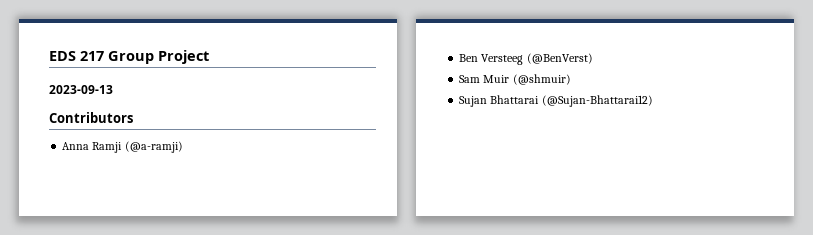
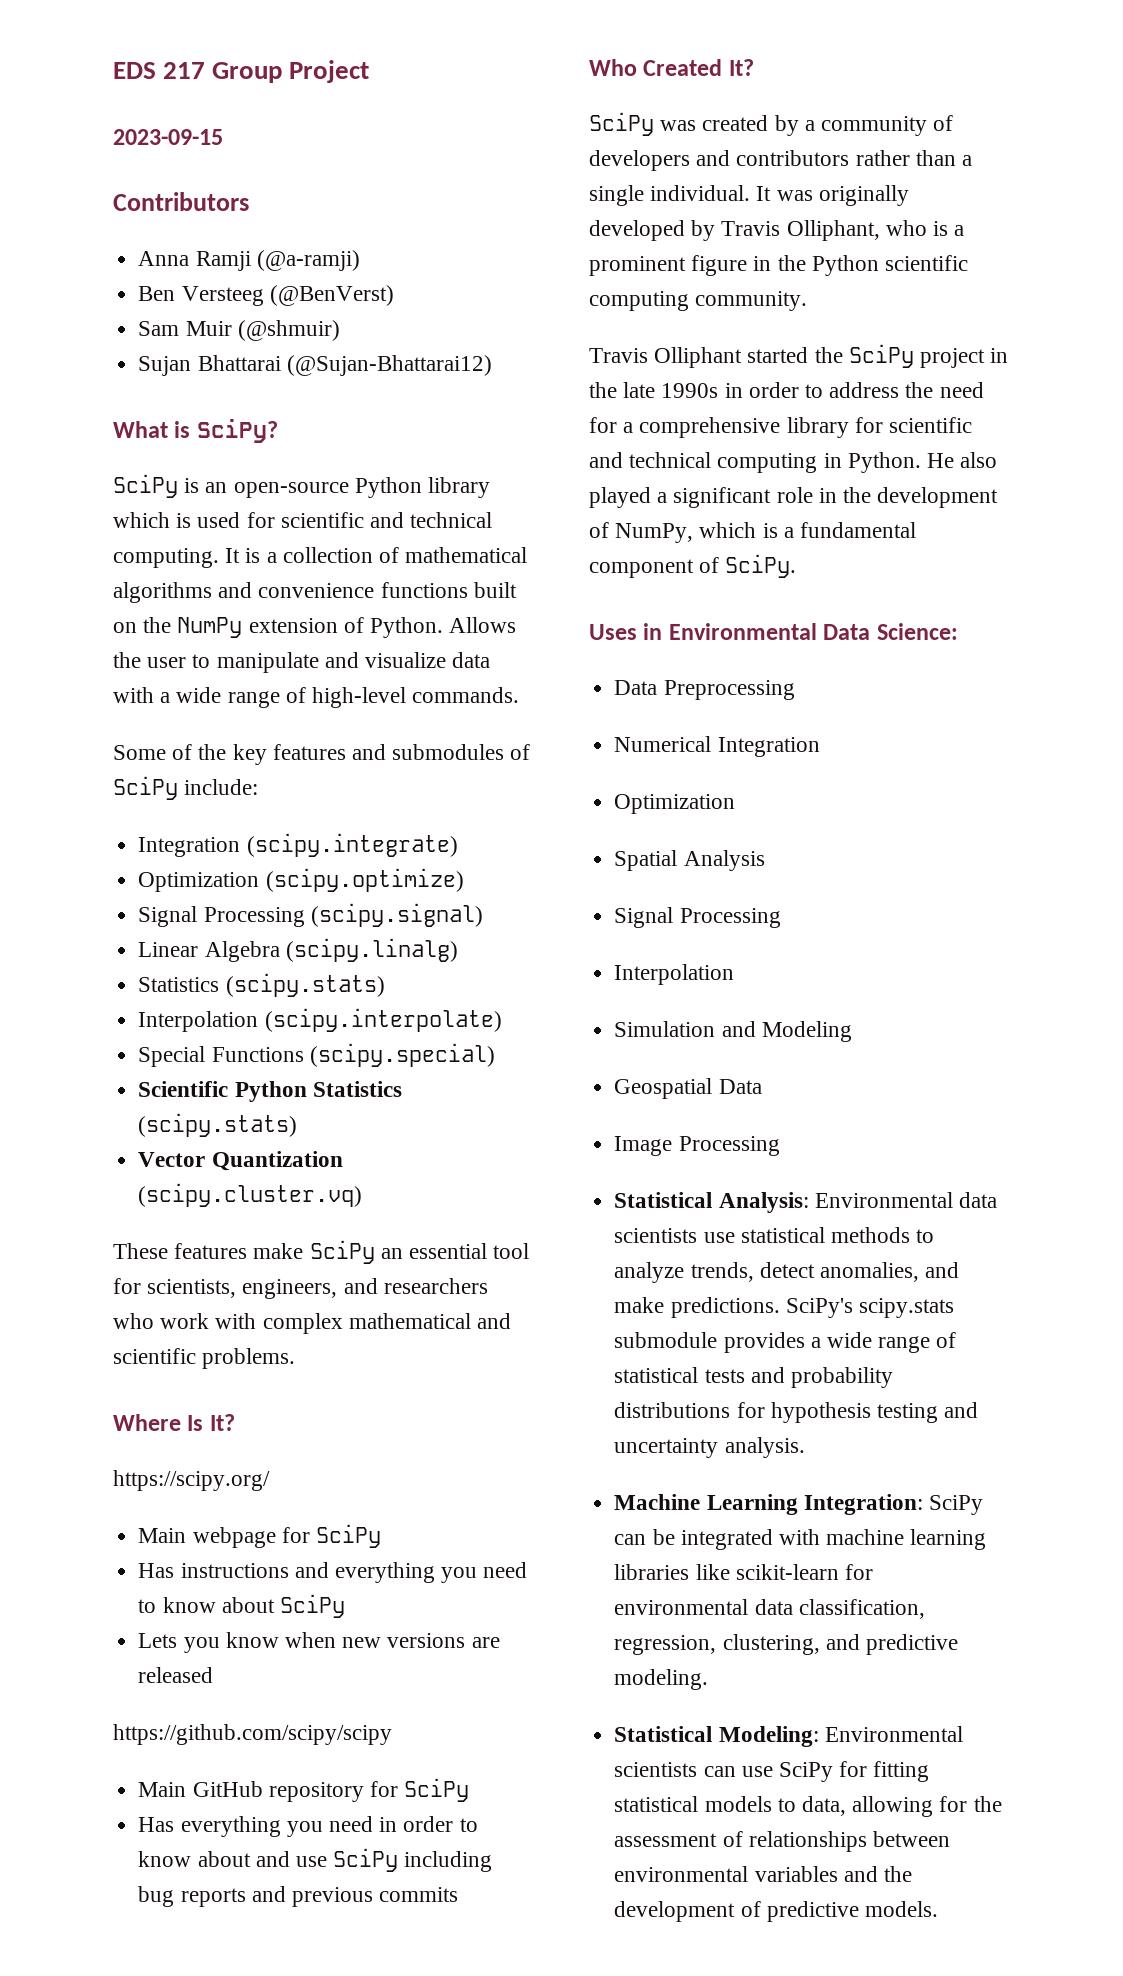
- 2023-09-13
+ 2023-09-15
+ What is SciPy?
+ SciPy is an open-source Python library which is used for scientific and technical computing. It is a collection of mathematical algorithms and convenience functions built on the NumPy extension of Python. Allows the user to manipulate and visualize data with a wide range of high-level commands.
+ Some of the key features and submodules of SciPy include:
+ Integration (scipy.integrate)
+ Optimization (scipy.optimize)
+ Signal Processing (scipy.signal)
+ Linear Algebra (scipy.linalg)
+ Statistics (scipy.stats)
+ Interpolation (scipy.interpolate)
+ Special Functions (scipy.special)
+ Scientific Python Statistics (scipy.stats)
+ Vector Quantization (scipy.cluster.vq)
+ These features make SciPy an essential tool for scientists, engineers, and researchers who work with complex mathematical and scientific problems.
+ Where Is It?
+ https://scipy.org/
+ Main webpage for SciPy
+ Has instructions and everything you need to know about SciPy
+ Lets you know when new versions are released
+ https://github.com/scipy/scipy
+ Main GitHub repository for SciPy
+ Has everything you need in order to know about and use SciPy including bug reports and previous commits
+ Who Created It?
+ SciPy was created by a community of developers and contributors rather than a single individual. It was originally developed by Travis Olliphant, who is a prominent figure in the Python scientific computing community.
+ Travis Olliphant started the SciPy project in the late 1990s in order to address the need for a comprehensive library for scientific and technical computing in Python. He also played a significant role in the development of NumPy, which is a fundamental component of SciPy.
+ Uses in Environmental Data Science:
+ Data Preprocessing
+ Numerical Integration
+ Optimization
+ Spatial Analysis
+ Signal Processing
+ Interpolation
+ Simulation and Modeling
+ Geospatial Data
+ Image Processing
+ Statistical Analysis: Environmental data scientists use statistical methods to analyze trends, detect anomalies, and make predictions. SciPy's scipy.stats submodule provides a wide range of statistical tests and probability distributions for hypothesis testing and uncertainty analysis.
+ Machine Learning Integration: SciPy can be integrated with machine learning libraries like scikit-learn for environmental data classification, regression, clustering, and predictive modeling.
+ Statistical Modeling: Environmental scientists can use SciPy for fitting statistical models to data, allowing for the assessment of relationships between environmental variables and the development of predictive models.

